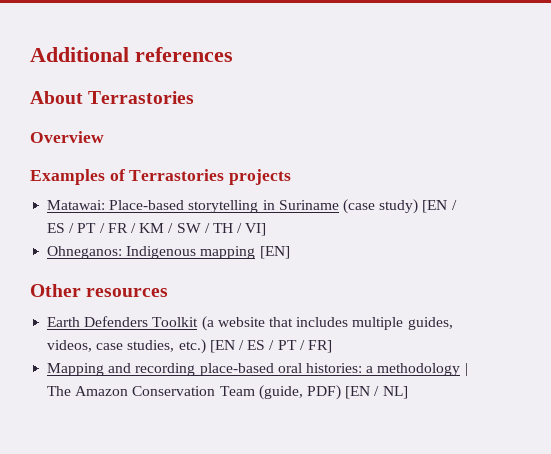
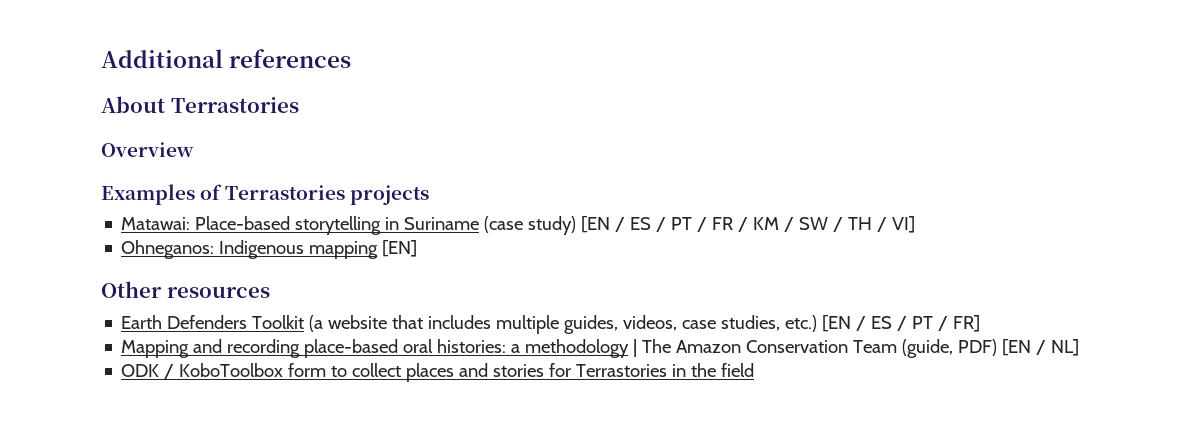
+ ODK / KoboToolbox form to collect places and stories for Terrastories in the field

